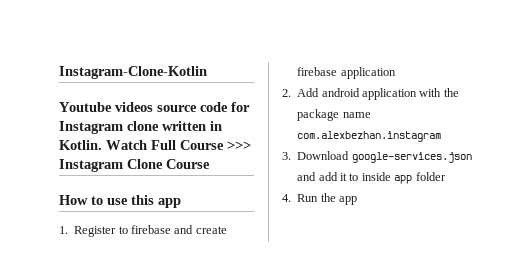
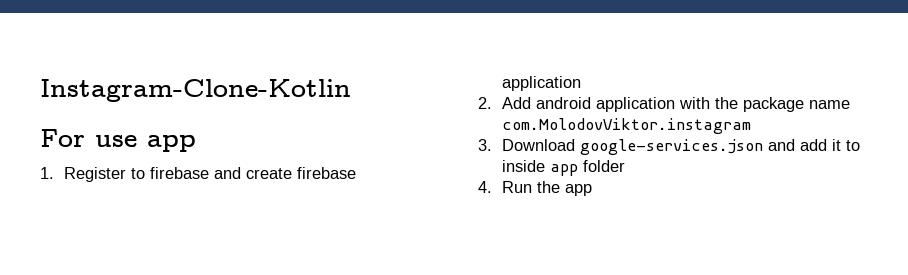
- Youtube videos source code for Instagram clone written in Kotlin. Watch Full Course >>> Instagram Clone Course
- How to use this app
+ For use app
- 2. Add android application with the package name com.alexbezhan.instagram
+ 2. Add android application with the package name com.MolodovViktor.instagram

